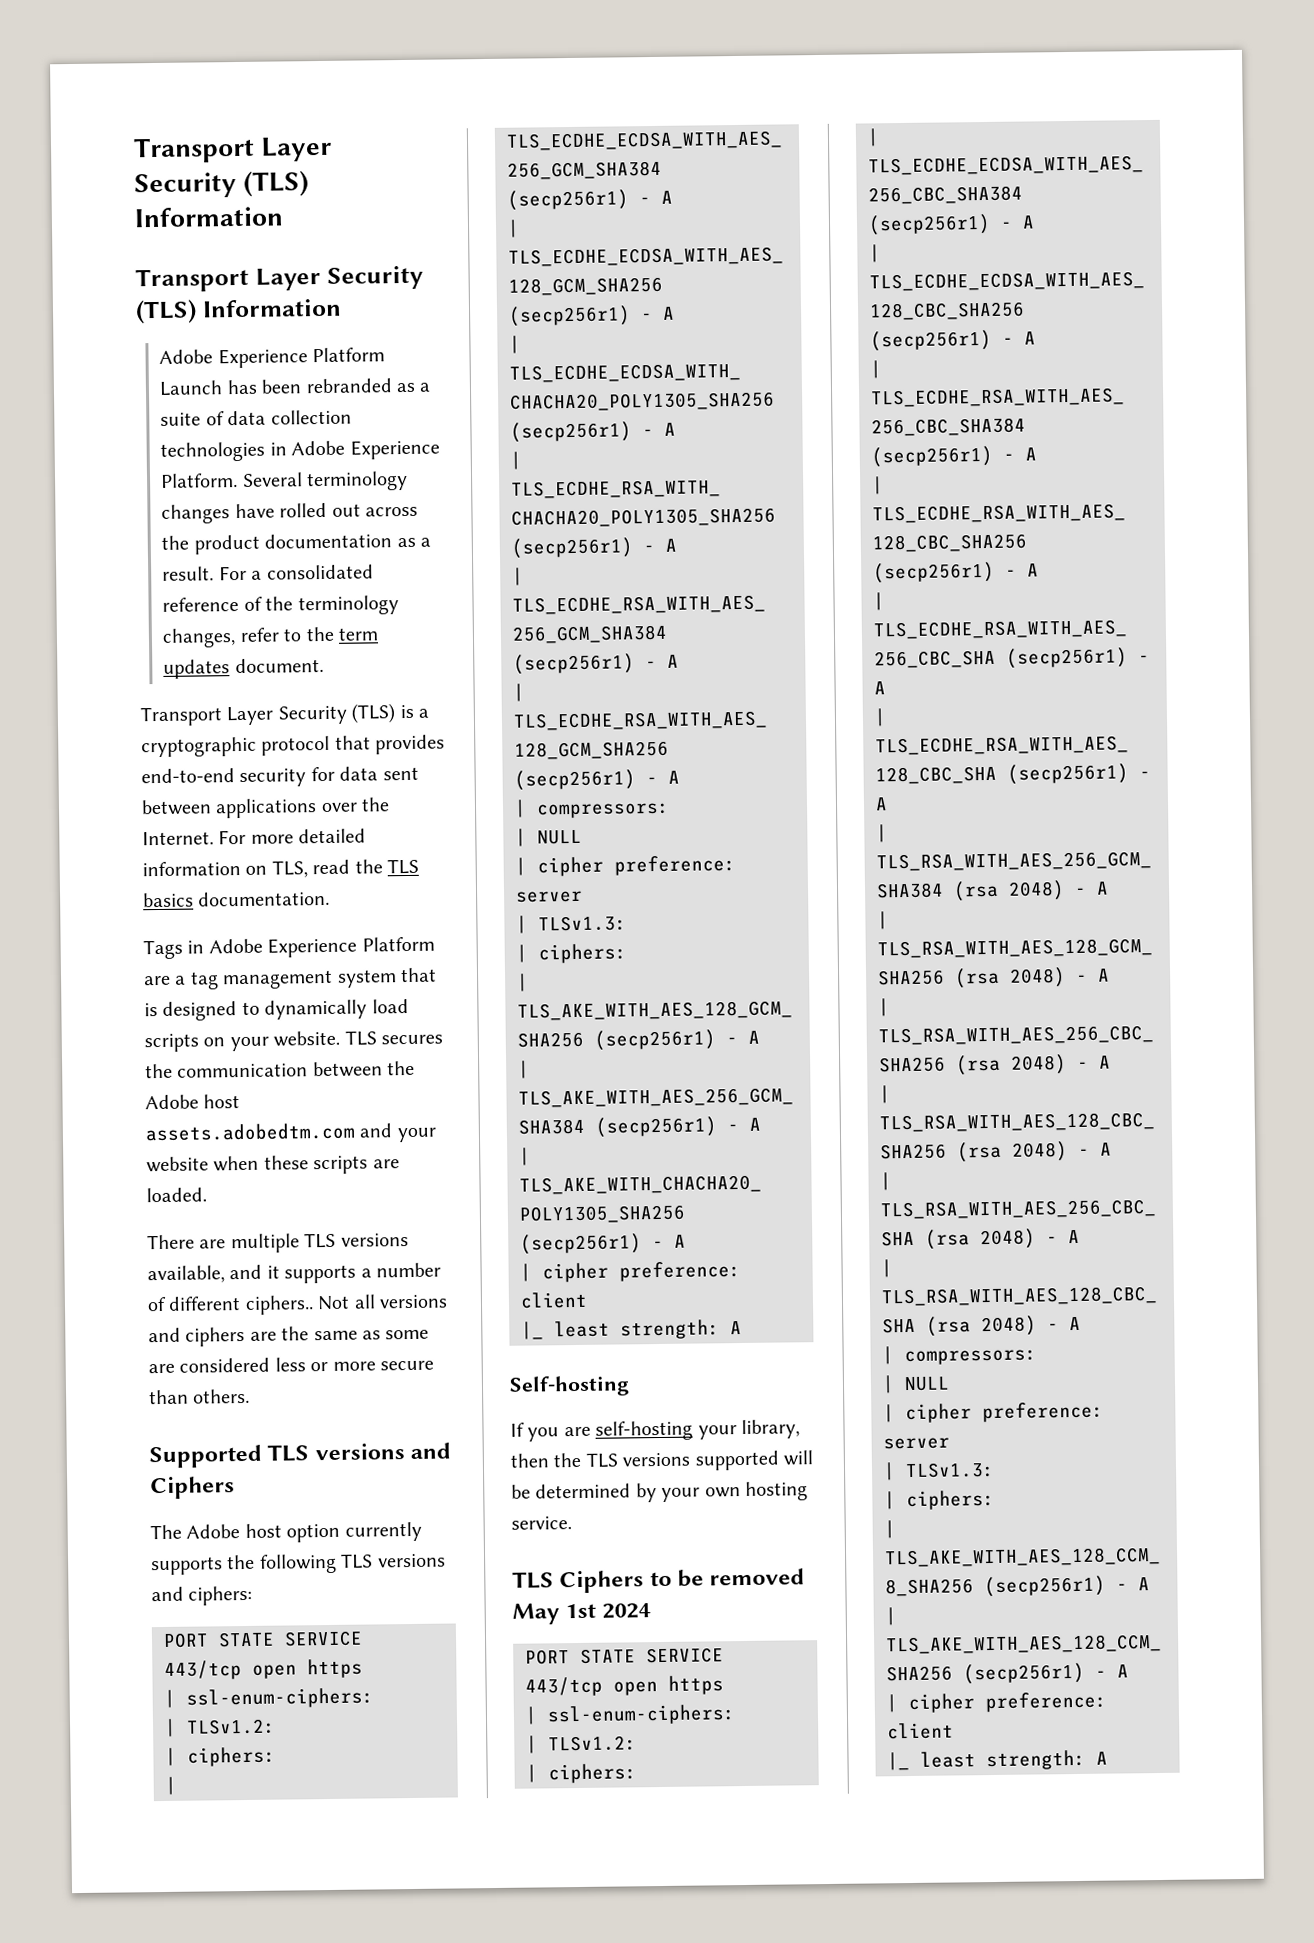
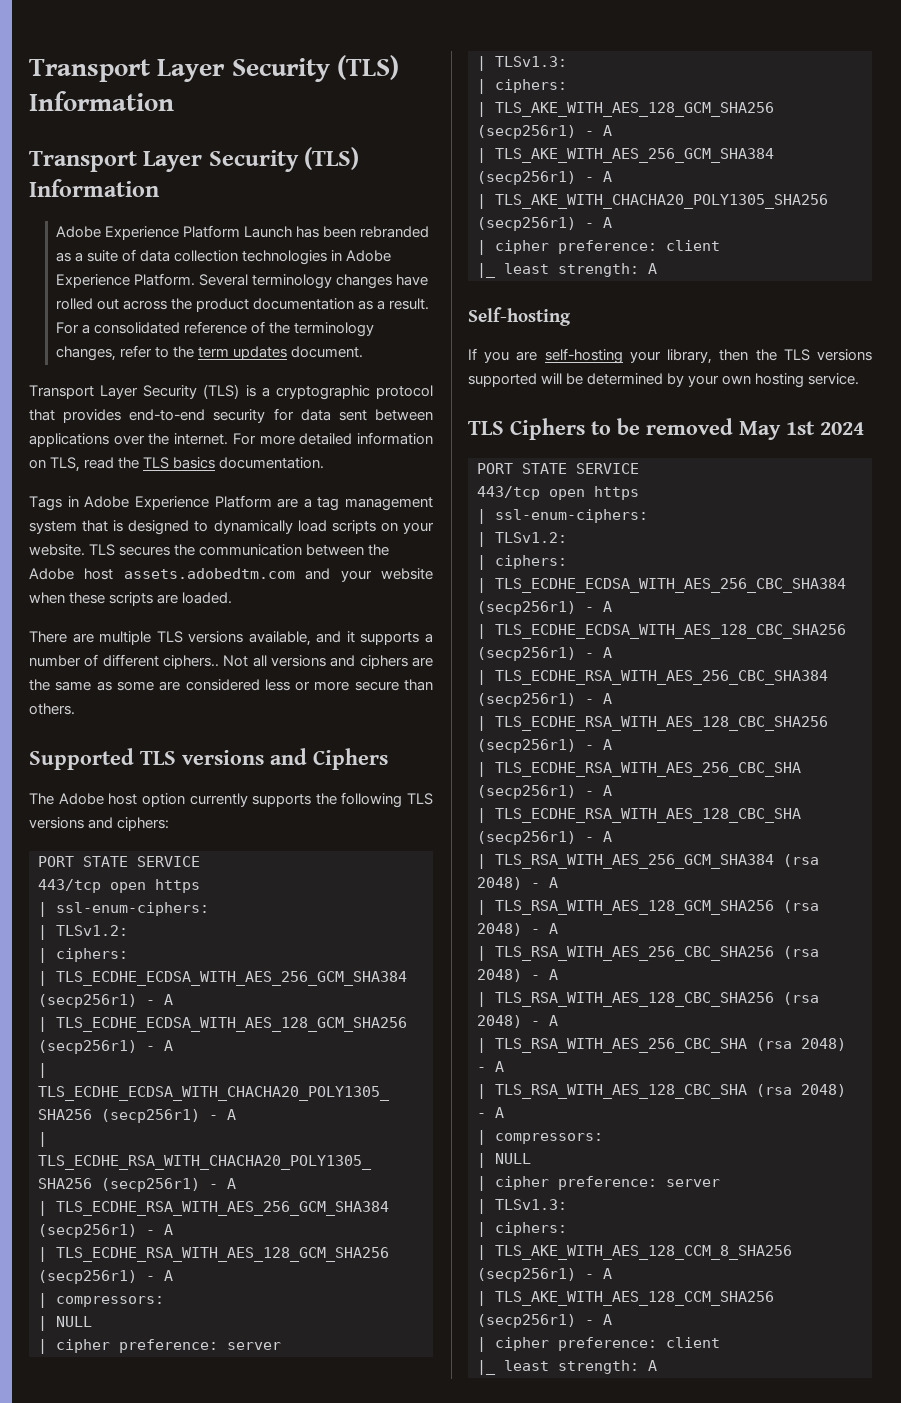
- Transport Layer Security (TLS) is a cryptographic protocol that provides end-to-end security for data sent between applications over the Internet.
+ Transport Layer Security (TLS) is a cryptographic protocol that provides end-to-end security for data sent between applications over the internet.

